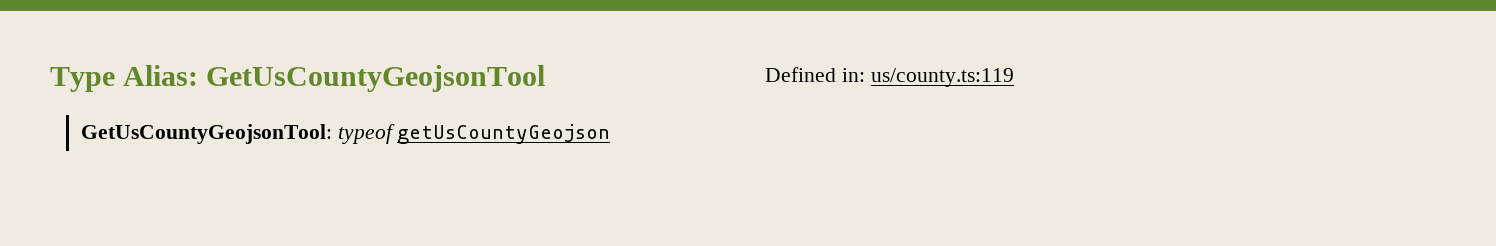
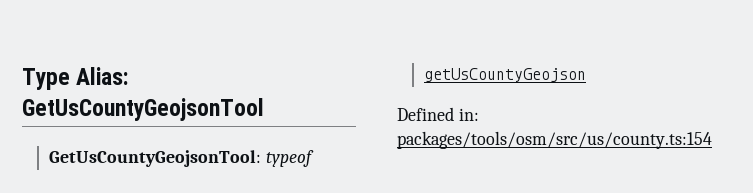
- Defined in: us/county.ts:119
+ Defined in: packages/tools/osm/src/us/county.ts:154

